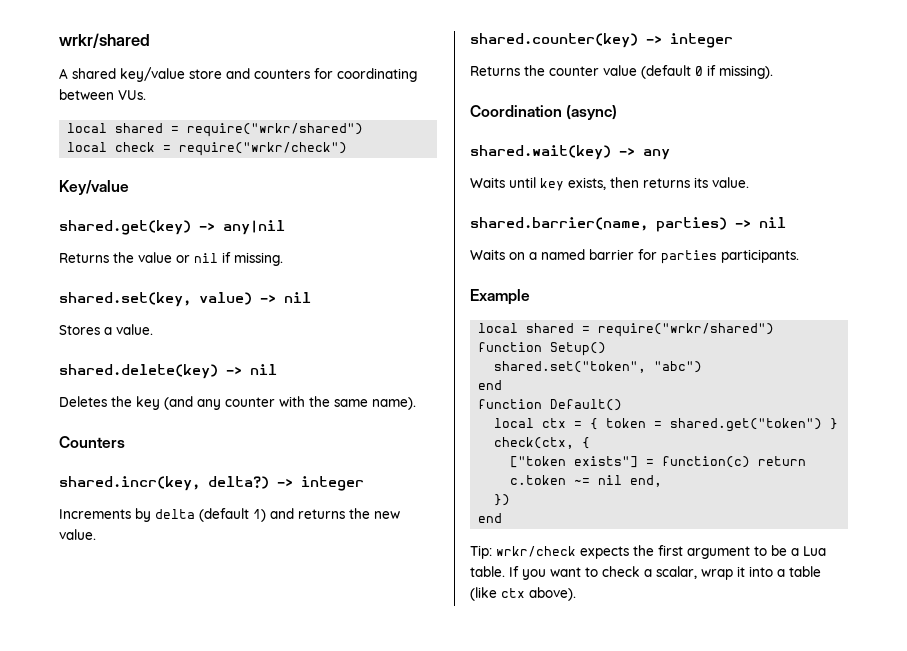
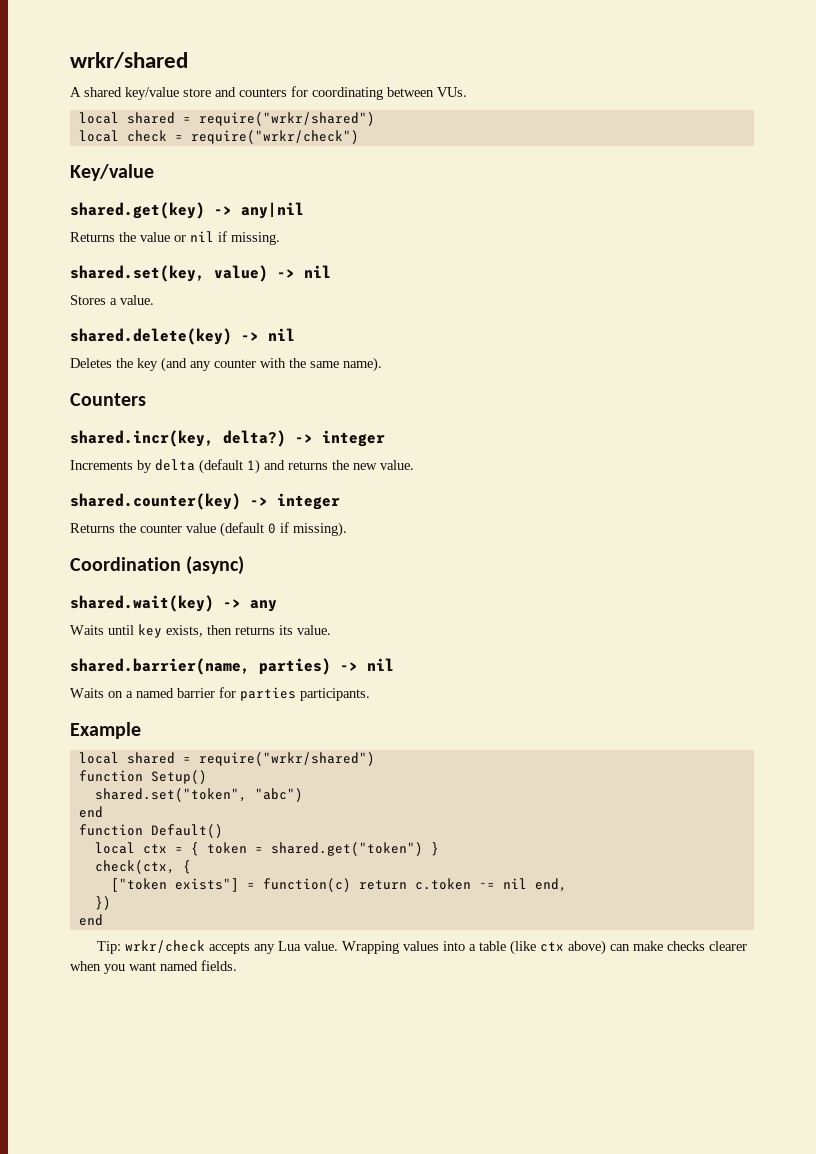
- Tip: wrkr/check expects the first argument to be a Lua table. If you want to check a scalar, wrap it into a table (like ctx above).
+ Tip: wrkr/check accepts any Lua value. Wrapping values into a table (like ctx above) can make checks clearer when you want named fields.

